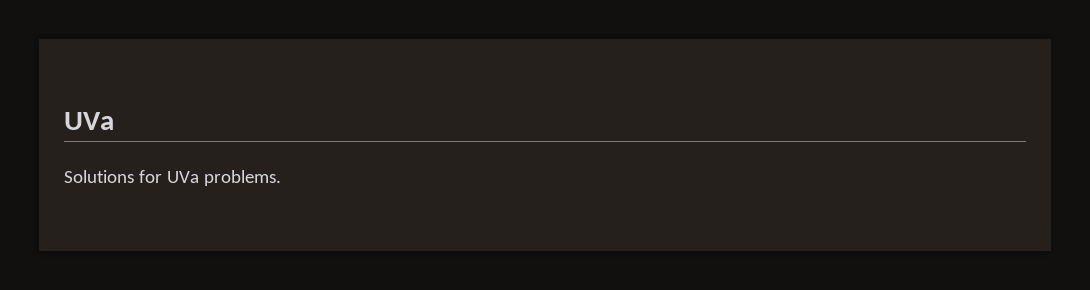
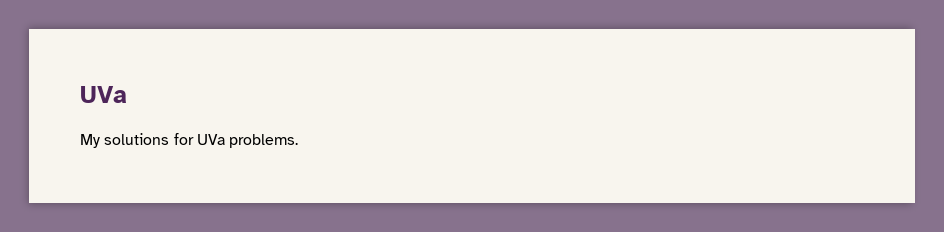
- Solutions for UVa problems.
+ My solutions for UVa problems.

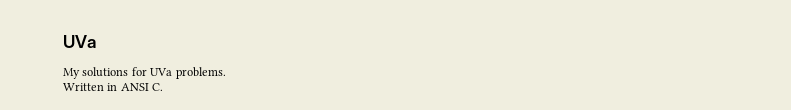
+ Written in ANSI C.

